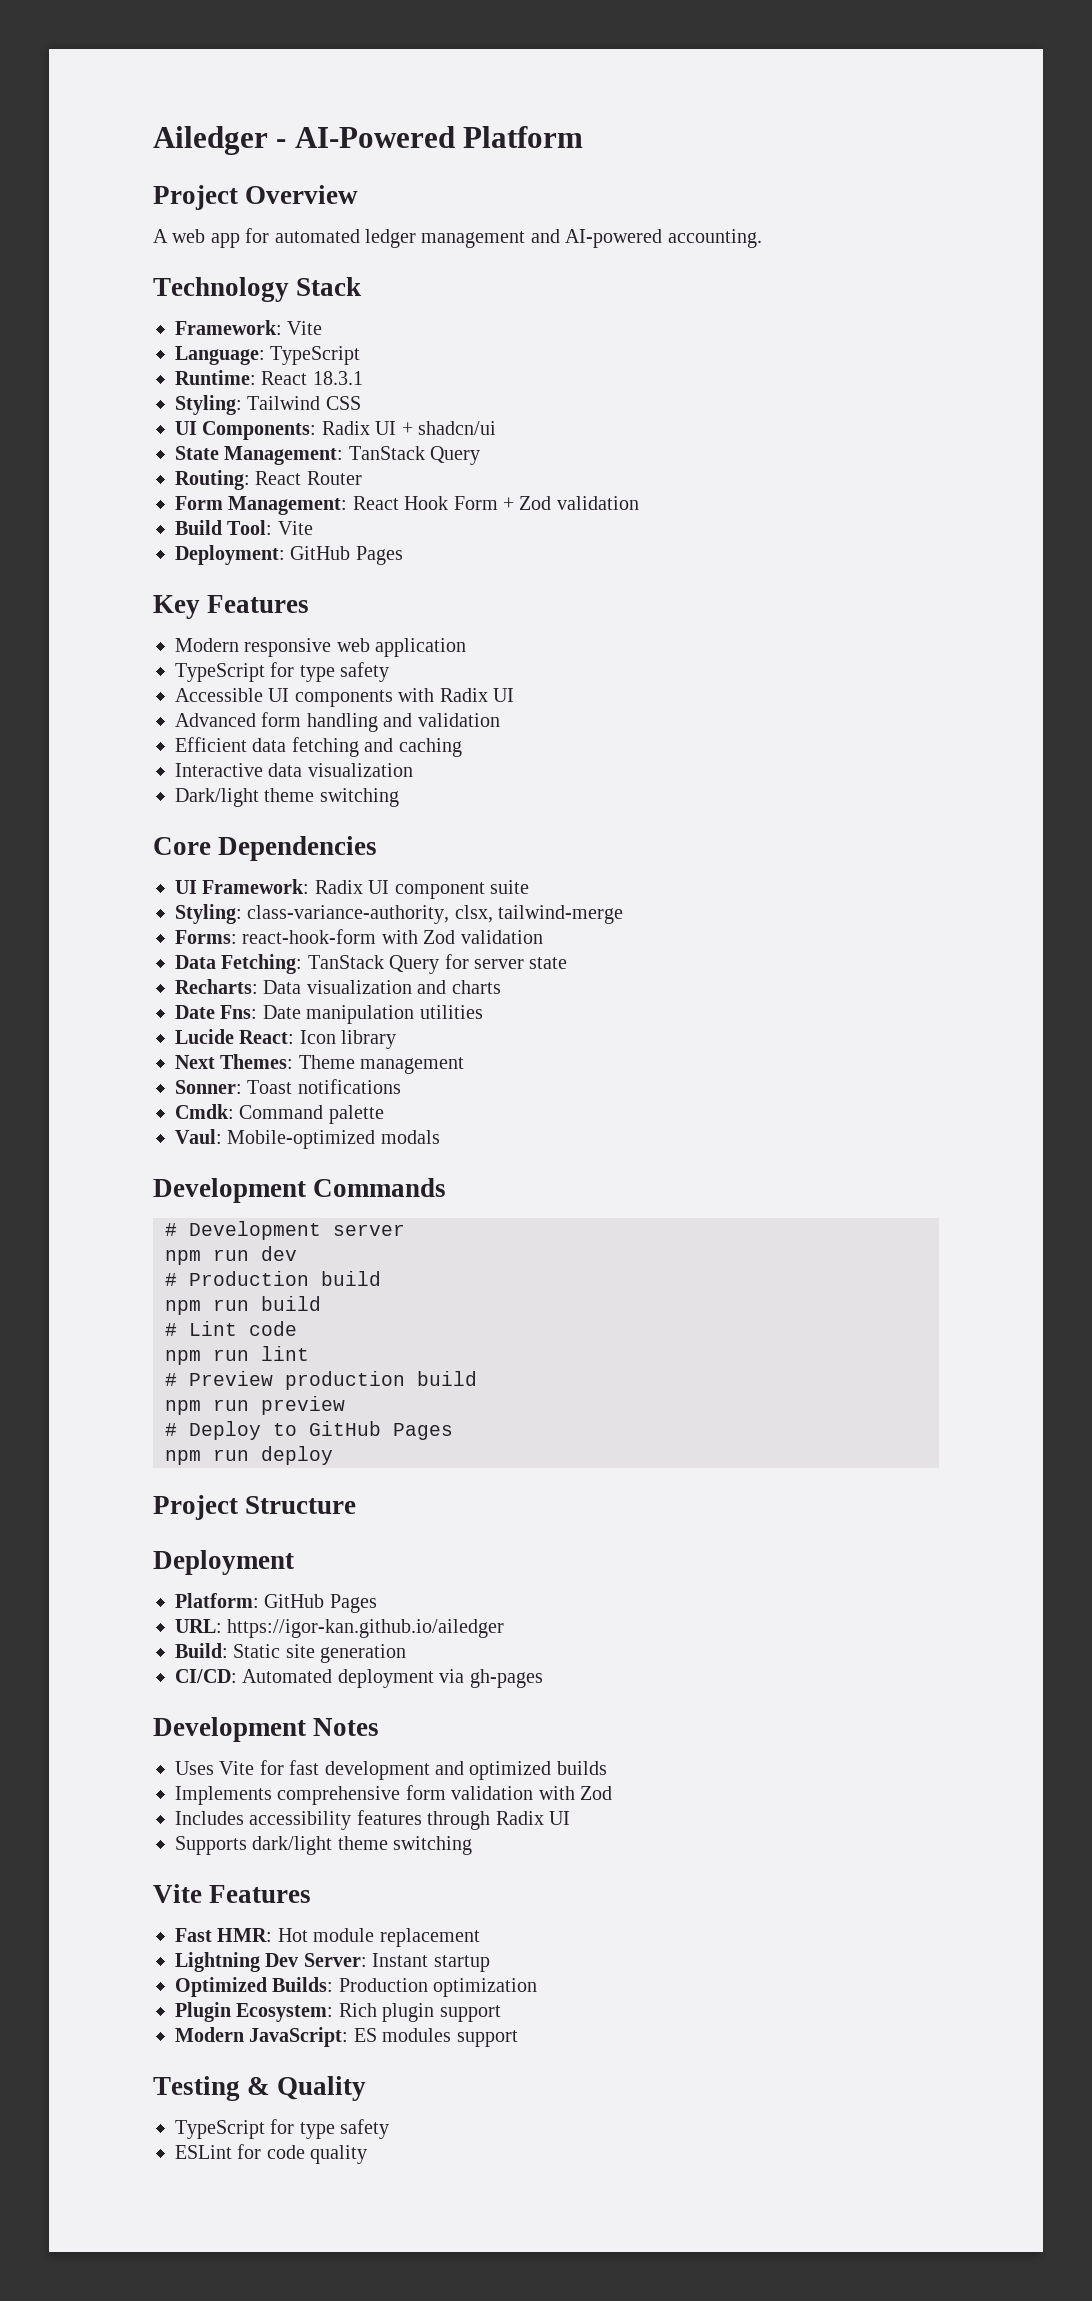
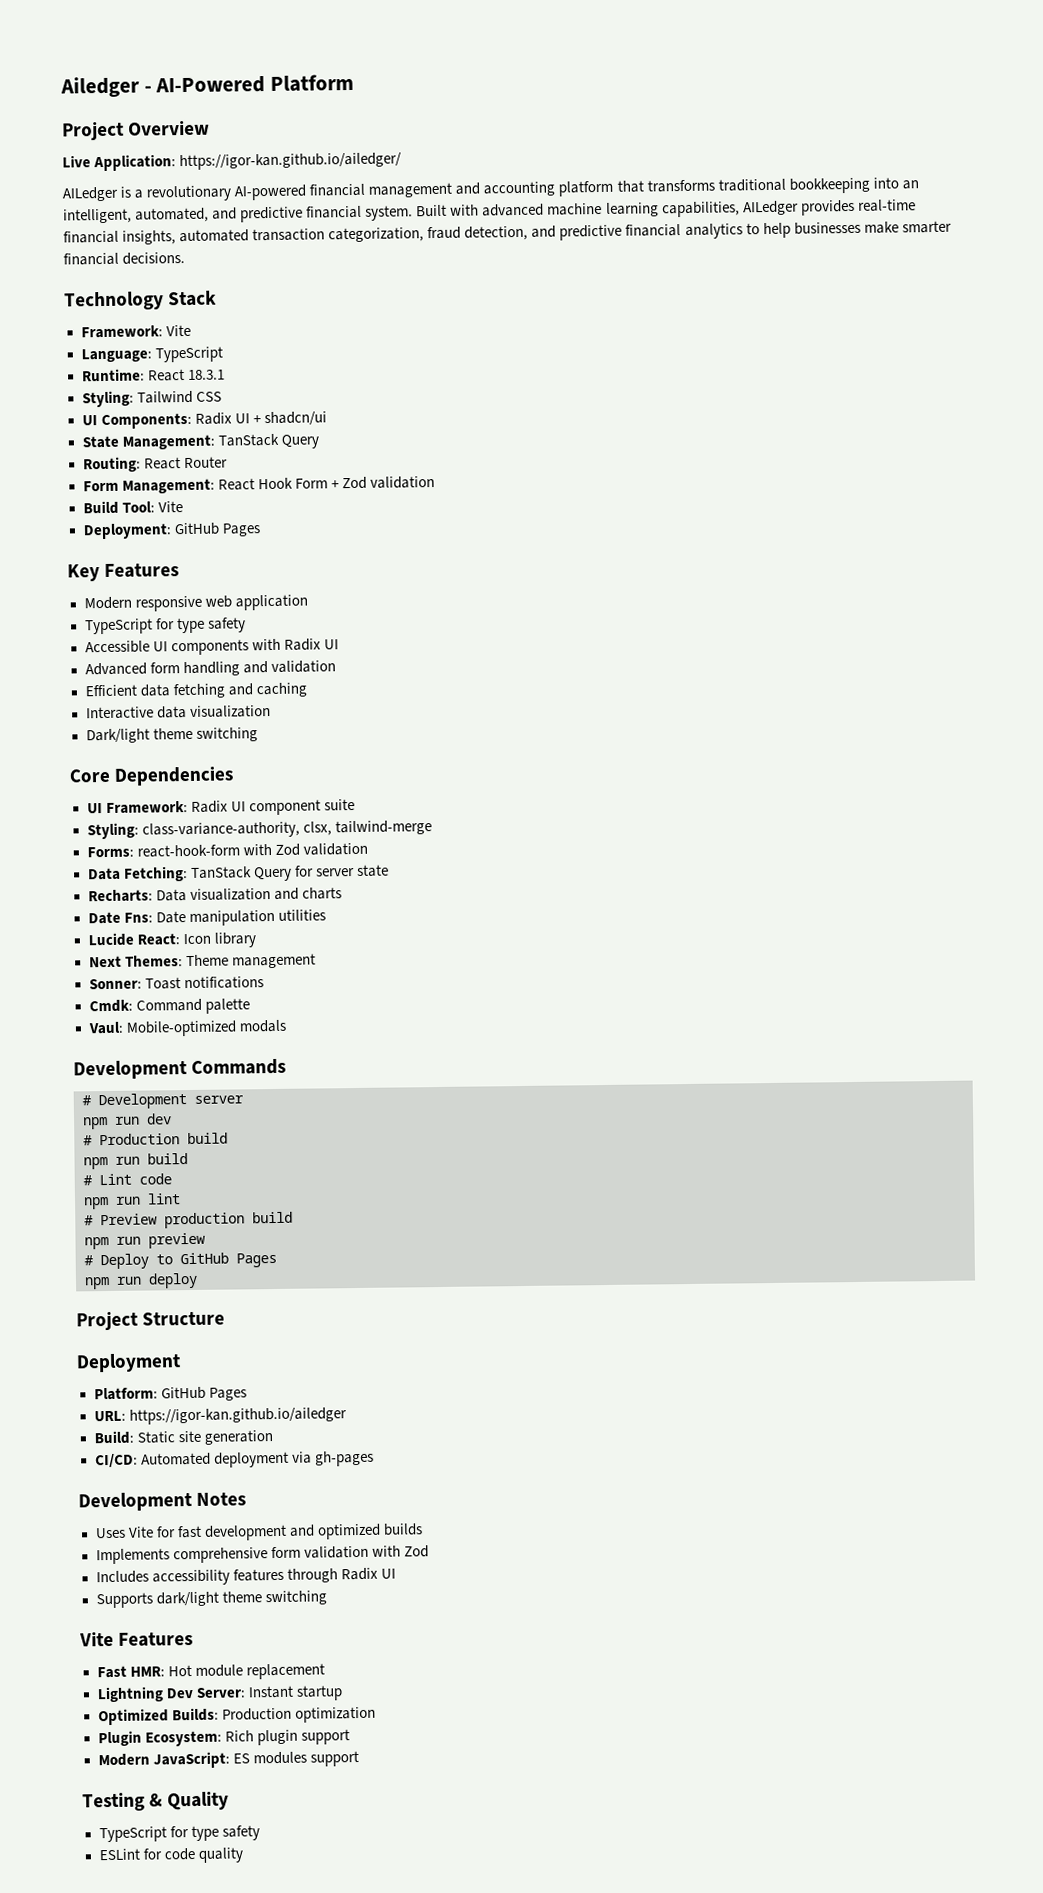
- A web app for automated ledger management and AI-powered accounting.
+ Live Application: https://igor-kan.github.io/ailedger/
+ AILedger is a revolutionary AI-powered financial management and accounting platform that transforms traditional bookkeeping into an intelligent, automated, and predictive financial system. Built with advanced machine learning capabilities, AILedger provides real-time financial insights, automated transaction categorization, fraud detection, and predictive financial analytics to help businesses make smarter financial decisions.

